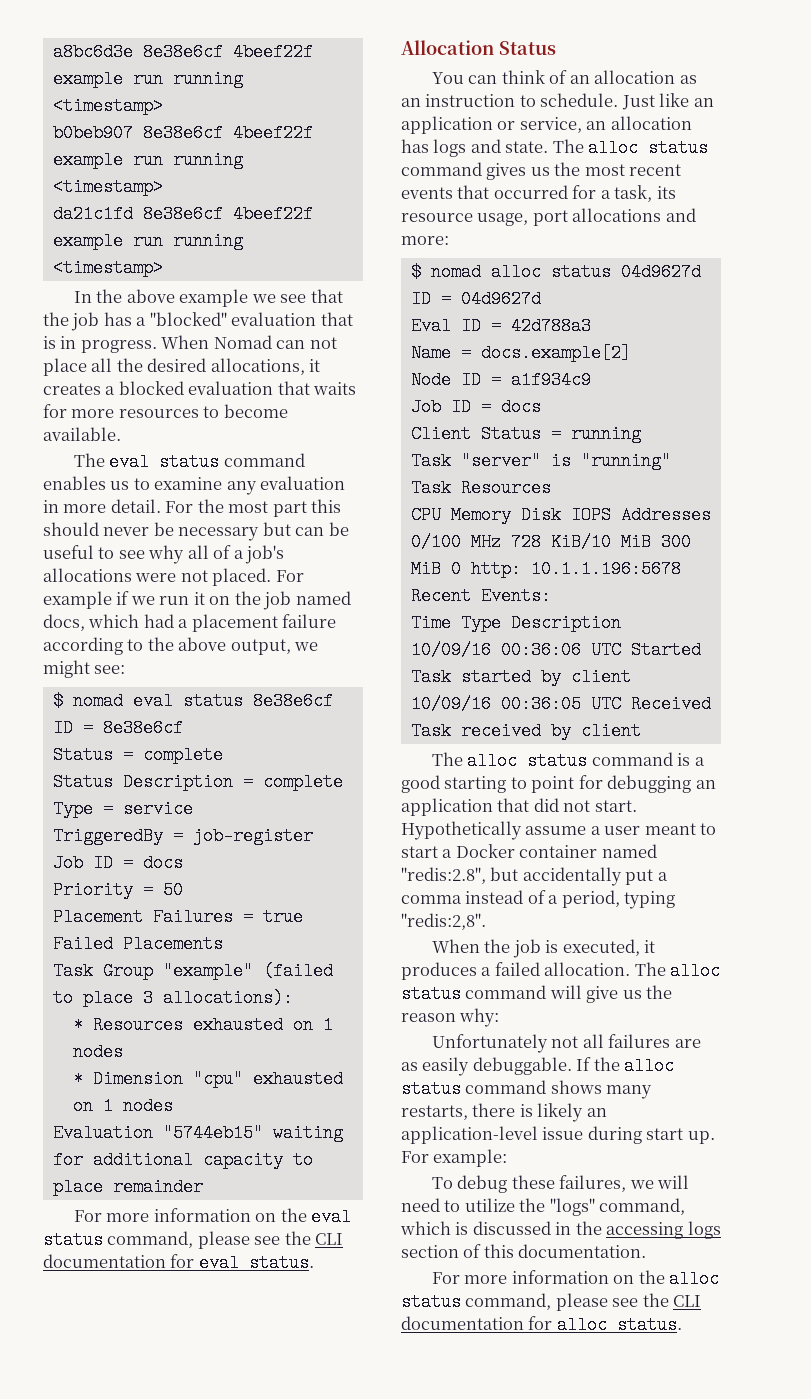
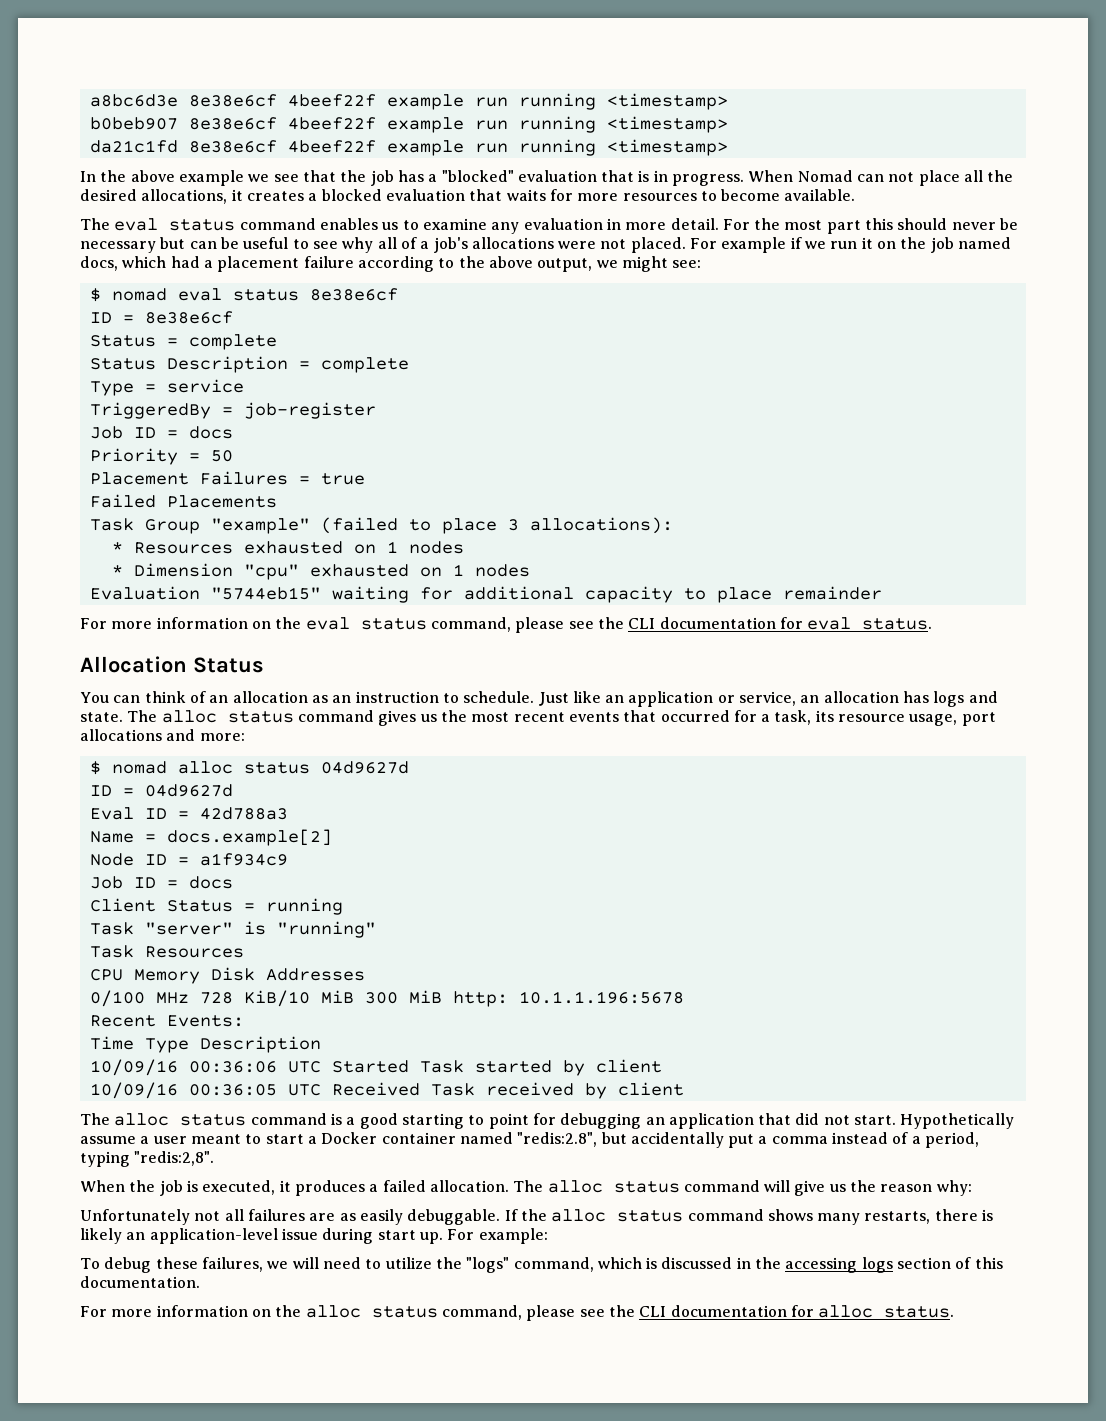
- CPU Memory Disk IOPS Addresses
+ CPU Memory Disk Addresses
- 0/100 MHz 728 KiB/10 MiB 300 MiB 0 http: 10.1.1.196:5678
+ 0/100 MHz 728 KiB/10 MiB 300 MiB http: 10.1.1.196:5678

